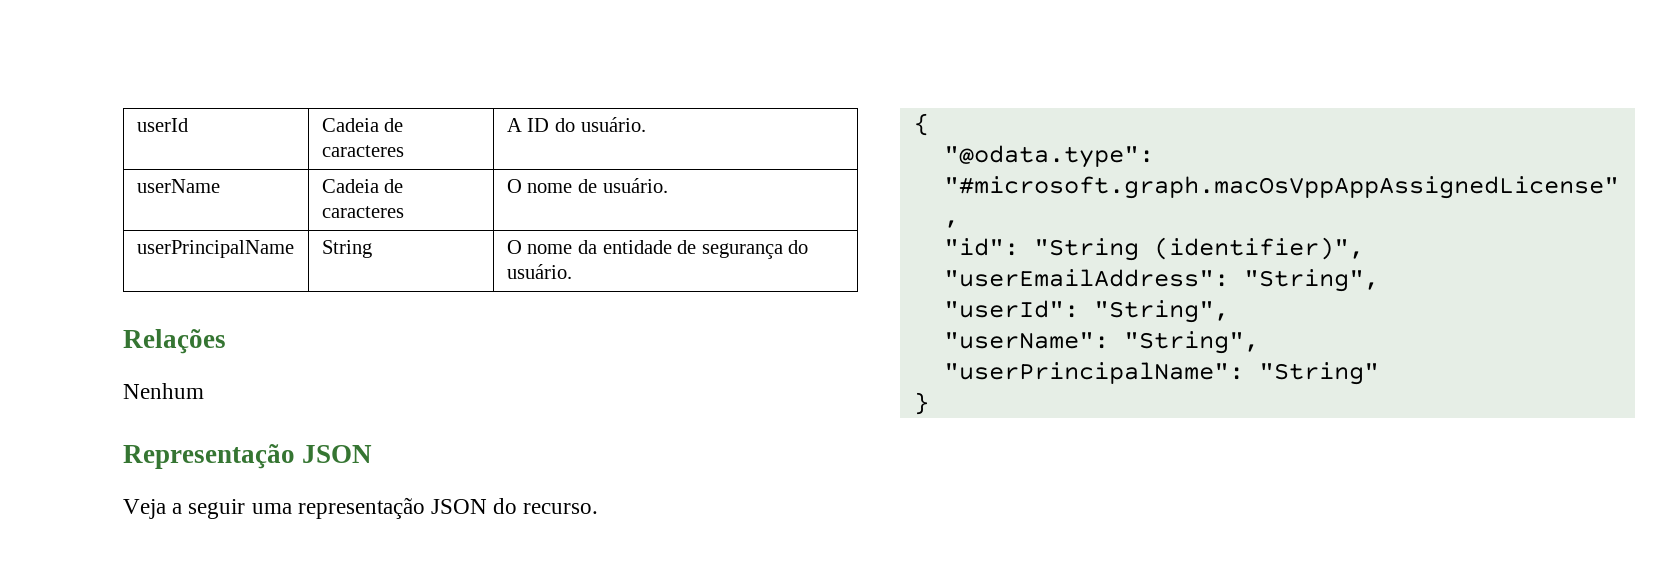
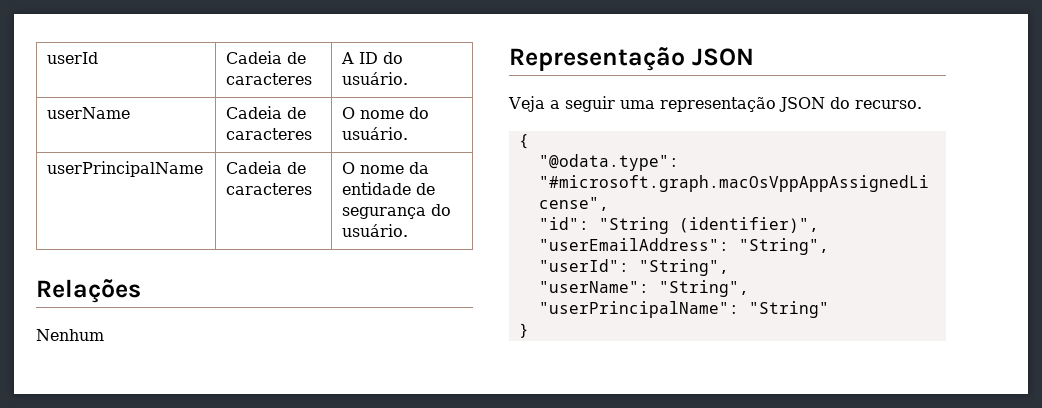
- userName | Cadeia de caracteres | O nome de usuário.
+ userName | Cadeia de caracteres | O nome do usuário.
- userPrincipalName | String | O nome da entidade de segurança do usuário.
+ userPrincipalName | Cadeia de caracteres | O nome da entidade de segurança do usuário.

